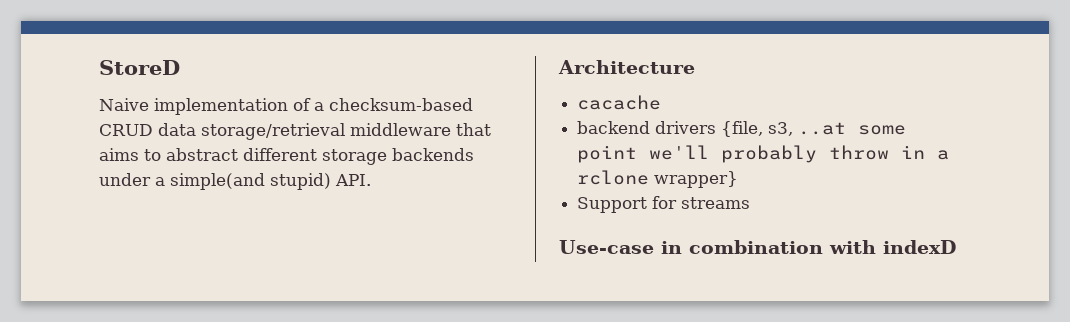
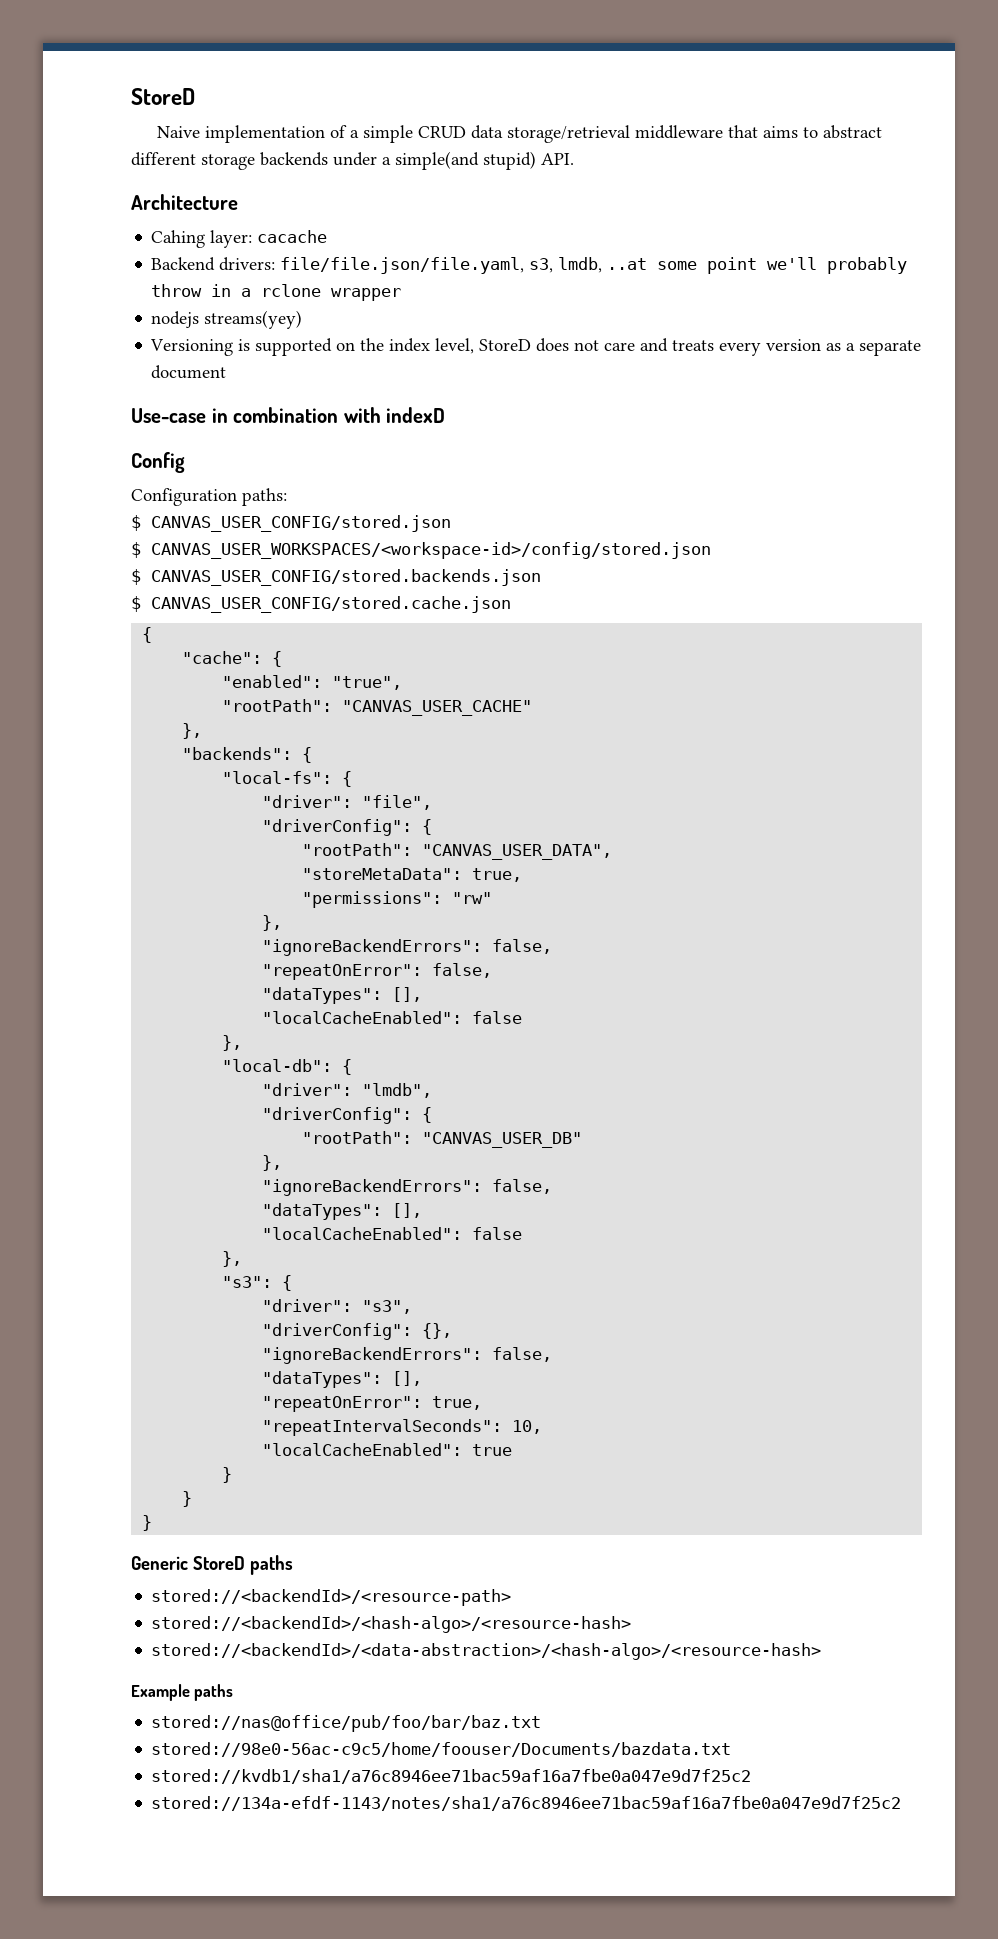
- Naive implementation of a checksum-based CRUD data storage/retrieval middleware that aims to abstract different storage backends under a simple(and stupid) API.
+ Naive implementation of a simple CRUD data storage/retrieval middleware that aims to abstract different storage backends under a simple(and stupid) API.
- cacache
+ Cahing layer: cacache
- backend drivers {file, s3, ..at some point we'll probably throw in a rclone wrapper}
- Support for streams
+ Backend drivers: file/file.json/file.yaml, s3, lmdb, ..at some point we'll probably throw in a rclone wrapper
+ nodejs streams(yey)
+ Versioning is supported on the index level, StoreD does not care and treats every version as a separate document
+ Config
+ Configuration paths:
+ $ CANVAS_USER_CONFIG/stored.json
+ $ CANVAS_USER_WORKSPACES/<workspace-id>/config/stored.json
+ $ CANVAS_USER_CONFIG/stored.backends.json
+ $ CANVAS_USER_CONFIG/stored.cache.json
+ {
+ "cache": {
+ "enabled": "true",
+ "rootPath": "CANVAS_USER_CACHE"
+ },
+ "backends": {
+ "local-fs": {
+ "driver": "file",
+ "driverConfig": {
+ "rootPath": "CANVAS_USER_DATA",
+ "storeMetaData": true,
+ "permissions": "rw"
+ },
+ "ignoreBackendErrors": false,
+ "repeatOnError": false,
+ "dataTypes": [],
+ "localCacheEnabled": false
+ },
+ "local-db": {
+ "driver": "lmdb",
+ "driverConfig": {
+ "rootPath": "CANVAS_USER_DB"
+ },
+ "ignoreBackendErrors": false,
+ "dataTypes": [],
+ "localCacheEnabled": false
+ },
+ "s3": {
+ "driver": "s3",
+ "driverConfig": {},
+ "ignoreBackendErrors": false,
+ "dataTypes": [],
+ "repeatOnError": true,
+ "repeatIntervalSeconds": 10,
+ "localCacheEnabled": true
+ }
+ }
+ }
+ Generic StoreD paths
+ stored://<backendId>/<resource-path>
+ stored://<backendId>/<hash-algo>/<resource-hash>
+ stored://<backendId>/<data-abstraction>/<hash-algo>/<resource-hash>
+ Example paths
+ stored://nas@office/pub/foo/bar/baz.txt
+ stored://98e0-56ac-c9c5/home/foouser/Documents/bazdata.txt
+ stored://kvdb1/sha1/a76c8946ee71bac59af16a7fbe0a047e9d7f25c2
+ stored://134a-efdf-1143/notes/sha1/a76c8946ee71bac59af16a7fbe0a047e9d7f25c2

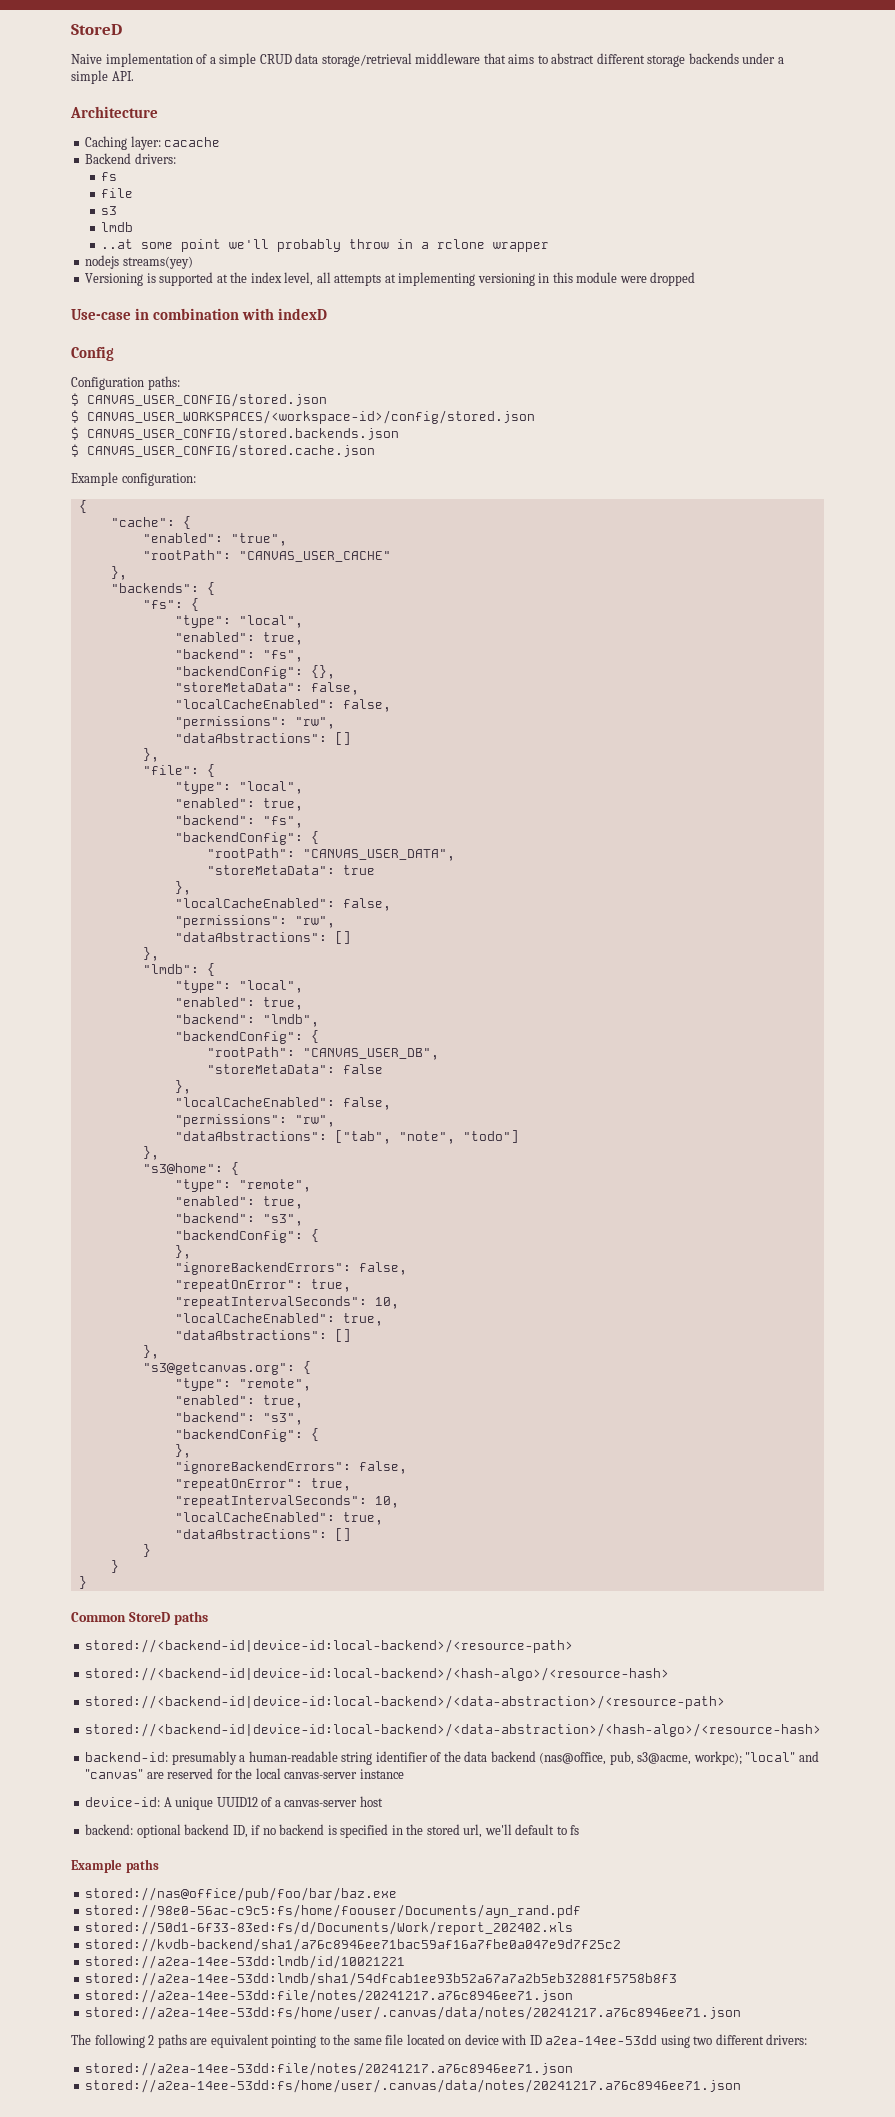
- Naive implementation of a simple CRUD data storage/retrieval middleware that aims to abstract different storage backends under a simple(and stupid) API.
+ Naive implementation of a simple CRUD data storage/retrieval middleware that aims to abstract different storage backends under a simple API.
- Cahing layer: cacache
+ Caching layer: cacache
- Backend drivers: file/file.json/file.yaml, s3, lmdb, ..at some point we'll probably throw in a rclone wrapper
+ Backend drivers:
+ fs
+ file
+ s3
+ lmdb
+ ..at some point we'll probably throw in a rclone wrapper
- Versioning is supported on the index level, StoreD does not care and treats every version as a separate document
+ Versioning is supported at the index level, all attempts at implementing versioning in this module were dropped
+ Example configuration:
- "local-fs": {
- "driver": "file",
- "driverConfig": {
+ "fs": {
+ "type": "local",
+ "enabled": true,
+ "backend": "fs",
+ "backendConfig": {},
+ "storeMetaData": false,
+ "localCacheEnabled": false,
+ "permissions": "rw",
+ "dataAbstractions": []
+ },
+ "file": {
+ "type": "local",
+ "enabled": true,
+ "backend": "fs",
+ "backendConfig": {
  "rootPath": "CANVAS_USER_DATA",
- "storeMetaData": true,
- "permissions": "rw"
+ "storeMetaData": true
+ },
+ "localCacheEnabled": false,
+ "permissions": "rw",
+ "dataAbstractions": []
+ },
+ "lmdb": {
+ "type": "local",
+ "enabled": true,
+ "backend": "lmdb",
+ "backendConfig": {
+ "rootPath": "CANVAS_USER_DB",
+ "storeMetaData": false
+ },
+ "localCacheEnabled": false,
+ "permissions": "rw",
+ "dataAbstractions": ["tab", "note", "todo"]
+ },
+ "s3@home": {
+ "type": "remote",
+ "enabled": true,
+ "backend": "s3",
+ "backendConfig": {
  },
  "ignoreBackendErrors": false,
- "repeatOnError": false,
- "dataTypes": [],
- "localCacheEnabled": false
+ "repeatOnError": true,
+ "repeatIntervalSeconds": 10,
+ "localCacheEnabled": true,
+ "dataAbstractions": []
  },
- "local-db": {
- "driver": "lmdb",
- "driverConfig": {
- "rootPath": "CANVAS_USER_DB"
+ "s3@getcanvas.org": {
+ "type": "remote",
+ "enabled": true,
+ "backend": "s3",
+ "backendConfig": {
  },
  "ignoreBackendErrors": false,
- "dataTypes": [],
- "localCacheEnabled": false
- },
- "s3": {
- "driver": "s3",
- "driverConfig": {},
- "ignoreBackendErrors": false,
- "dataTypes": [],
  "repeatOnError": true,
  "repeatIntervalSeconds": 10,
- "localCacheEnabled": true
+ "localCacheEnabled": true,
+ "dataAbstractions": []
- Generic StoreD paths
+ Common StoreD paths
- stored://<backendId>/<resource-path>
- stored://<backendId>/<hash-algo>/<resource-hash>
- stored://<backendId>/<data-abstraction>/<hash-algo>/<resource-hash>
+ stored://<backend-id|device-id:local-backend>/<resource-path>
+ stored://<backend-id|device-id:local-backend>/<hash-algo>/<resource-hash>
+ stored://<backend-id|device-id:local-backend>/<data-abstraction>/<resource-path>
+ stored://<backend-id|device-id:local-backend>/<data-abstraction>/<hash-algo>/<resource-hash>
+ backend-id: presumably a human-readable string identifier of the data backend (nas@office, pub, s3@acme, workpc); "local" and "canvas" are reserved for the local canvas-server instance
+ device-id: A unique UUID12 of a canvas-server host
+ backend: optional backend ID, if no backend is specified in the stored url, we'll default to fs
  Example paths
- stored://nas@office/pub/foo/bar/baz.txt
- stored://98e0-56ac-c9c5/home/foouser/Documents/bazdata.txt
- stored://kvdb1/sha1/a76c8946ee71bac59af16a7fbe0a047e9d7f25c2
- stored://134a-efdf-1143/notes/sha1/a76c8946ee71bac59af16a7fbe0a047e9d7f25c2
+ stored://nas@office/pub/foo/bar/baz.exe
+ stored://98e0-56ac-c9c5:fs/home/foouser/Documents/ayn_rand.pdf
+ stored://50d1-6f33-83ed:fs/d/Documents/Work/report_202402.xls
+ stored://kvdb-backend/sha1/a76c8946ee71bac59af16a7fbe0a047e9d7f25c2
+ stored://a2ea-14ee-53dd:lmdb/id/10021221
+ stored://a2ea-14ee-53dd:lmdb/sha1/54dfcab1ee93b52a67a7a2b5eb32881f5758b8f3
+ stored://a2ea-14ee-53dd:file/notes/20241217.a76c8946ee71.json
+ stored://a2ea-14ee-53dd:fs/home/user/.canvas/data/notes/20241217.a76c8946ee71.json
+ The following 2 paths are equivalent pointing to the same file located on device with ID a2ea-14ee-53dd using two different drivers:
+ stored://a2ea-14ee-53dd:file/notes/20241217.a76c8946ee71.json
+ stored://a2ea-14ee-53dd:fs/home/user/.canvas/data/notes/20241217.a76c8946ee71.json

